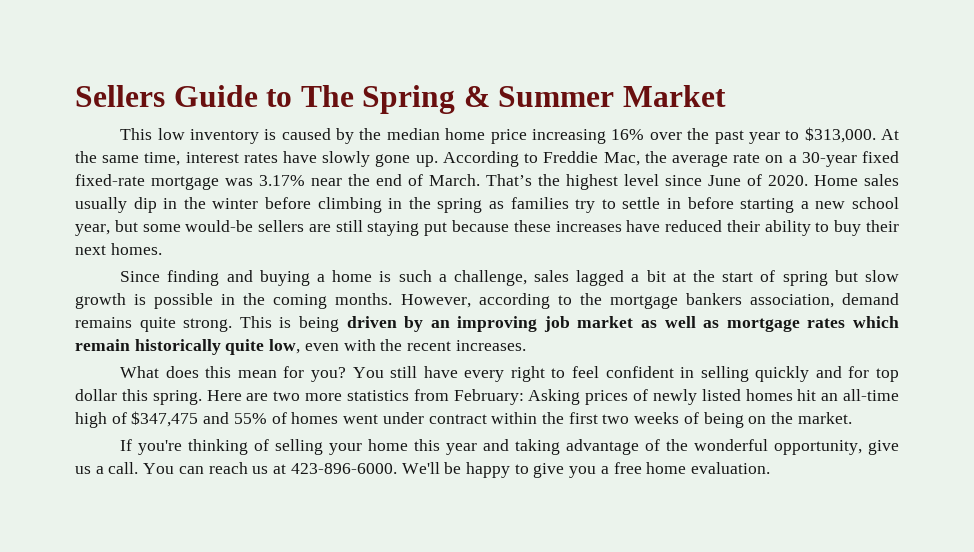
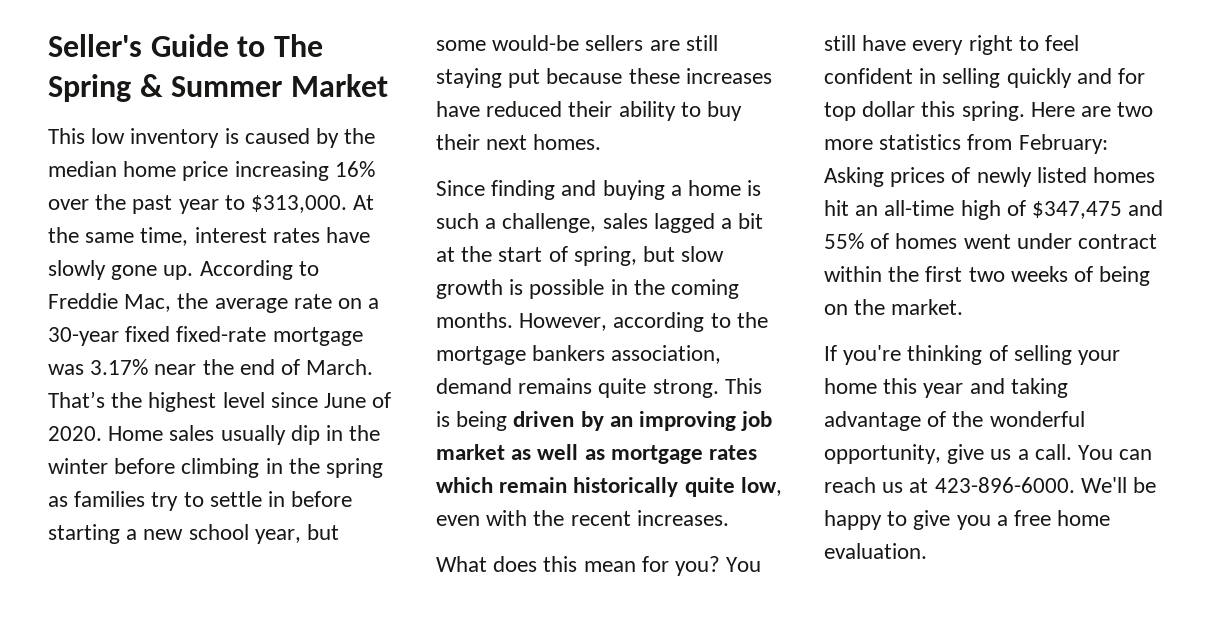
- Sellers Guide to The Spring & Summer Market
+ Seller's Guide to The Spring & Summer Market
- Since finding and buying a home is such a challenge, sales lagged a bit at the start of spring but slow growth is possible in the coming months.
+ Since finding and buying a home is such a challenge, sales lagged a bit at the start of spring, but slow growth is possible in the coming months.

